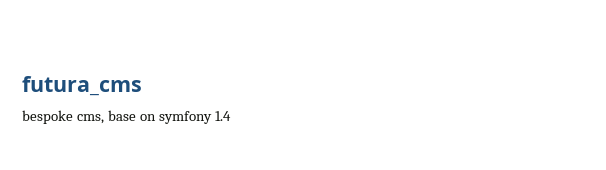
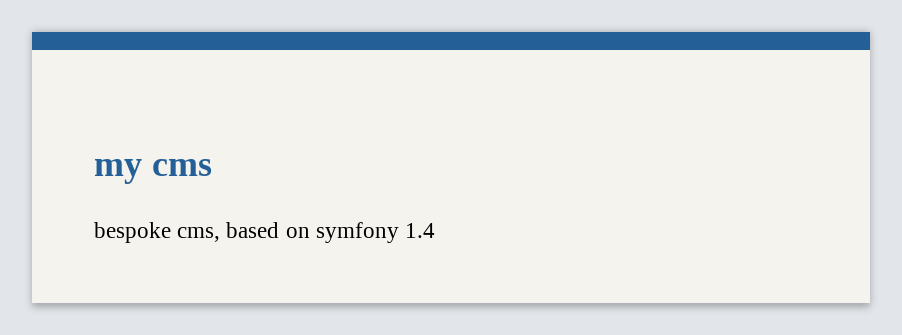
- futura_cms
+ my cms
- bespoke cms, base on symfony 1.4
+ bespoke cms, based on symfony 1.4

